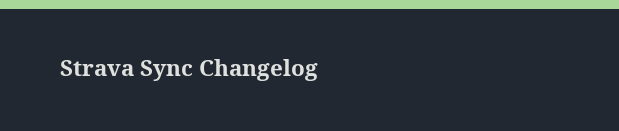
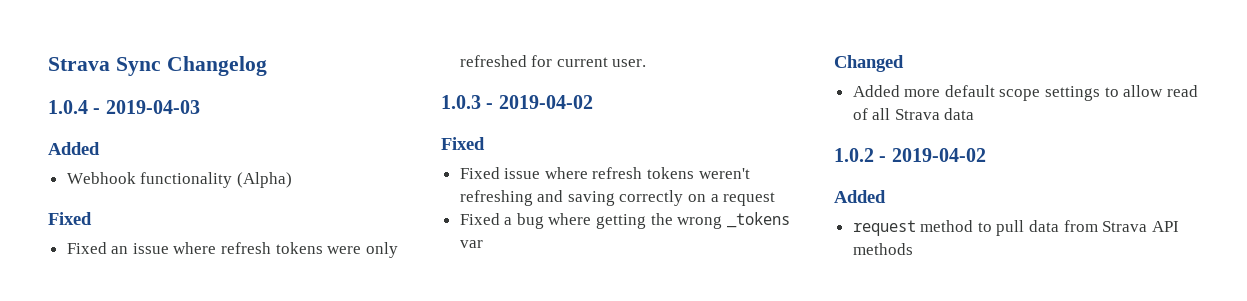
+ 1.0.4 - 2019-04-03
+ Added
+ Webhook functionality (Alpha)
+ Fixed
+ Fixed an issue where refresh tokens were only refreshed for current user.
+ 1.0.3 - 2019-04-02
+ Fixed
+ Fixed issue where refresh tokens weren't refreshing and saving correctly on a request
+ Fixed a bug where getting the wrong _tokens var
+ Changed
+ Added more default scope settings to allow read of all Strava data
+ 1.0.2 - 2019-04-02
+ Added
+ request method to pull data from Strava API methods

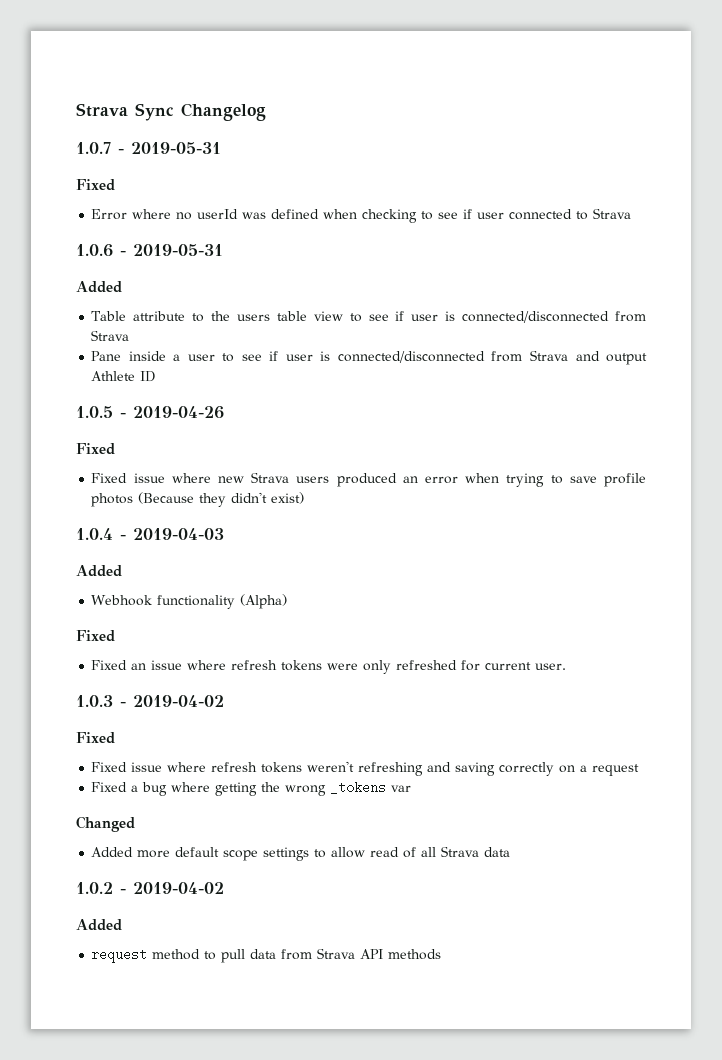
+ 1.0.7 - 2019-05-31
+ Fixed
+ Error where no userId was defined when checking to see if user connected to Strava
+ 1.0.6 - 2019-05-31
+ Added
+ Table attribute to the users table view to see if user is connected/disconnected from Strava
+ Pane inside a user to see if user is connected/disconnected from Strava and output Athlete ID
+ 1.0.5 - 2019-04-26
+ Fixed
+ Fixed issue where new Strava users produced an error when trying to save profile photos (Because they didn't exist)

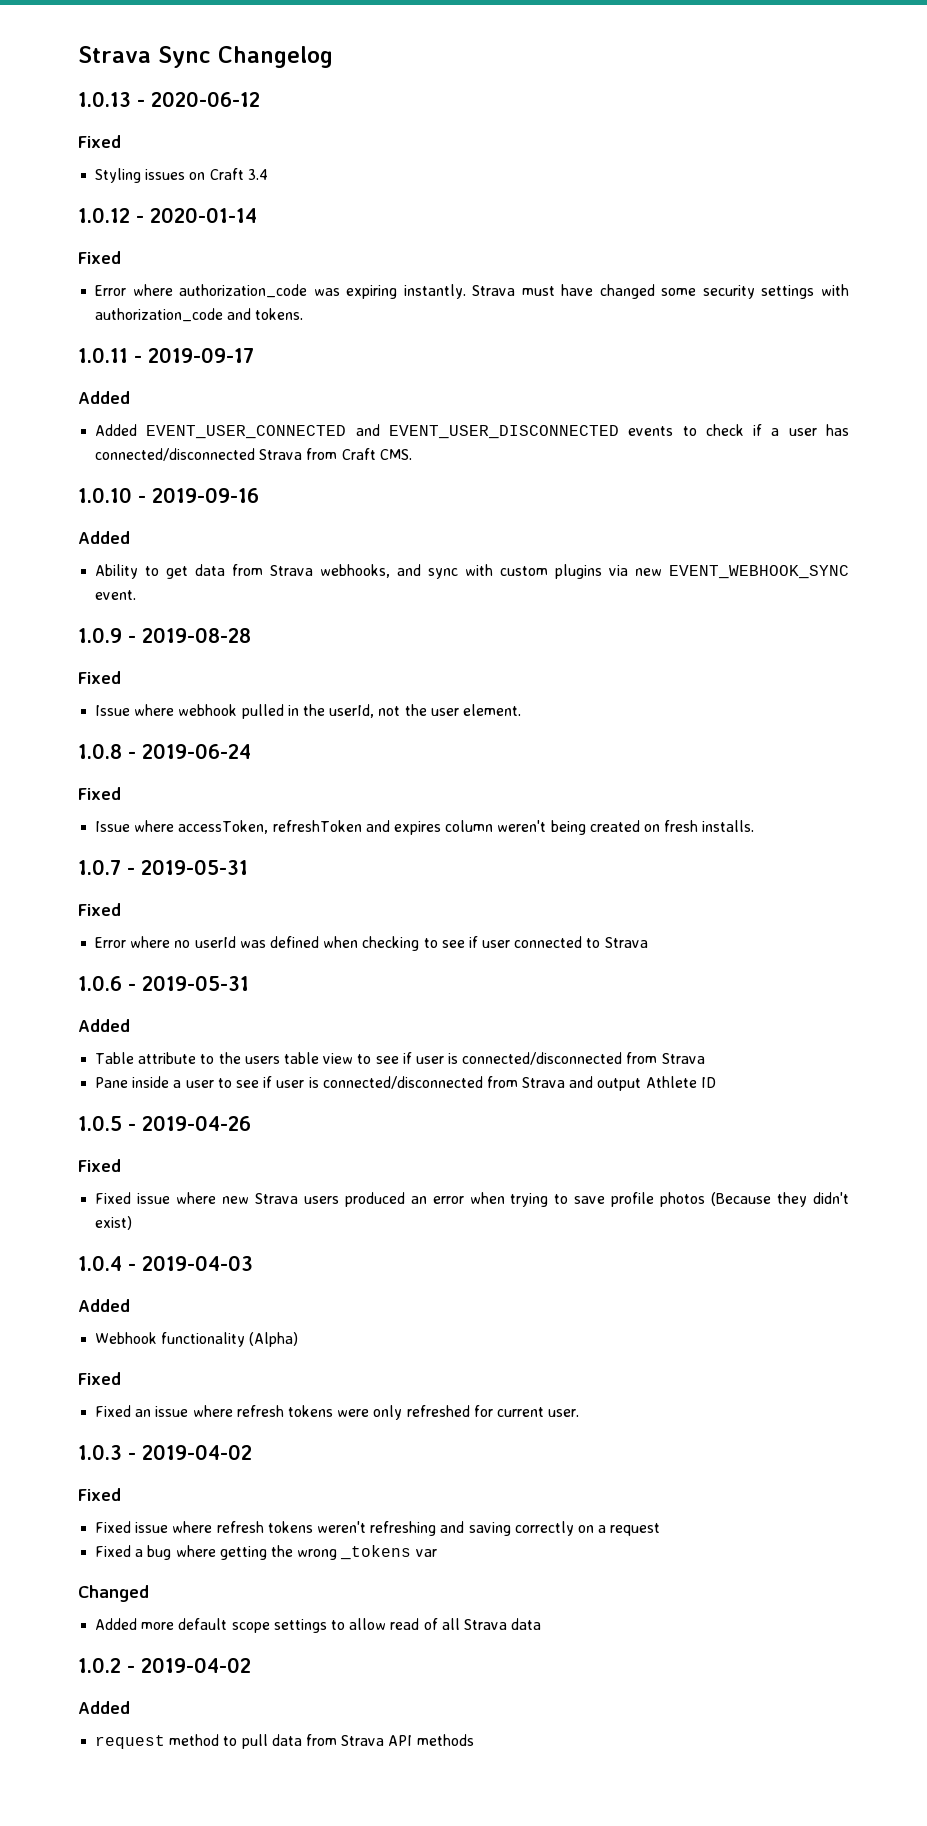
+ 1.0.13 - 2020-06-12
+ Fixed
+ Styling issues on Craft 3.4
+ 1.0.12 - 2020-01-14
+ Fixed
+ Error where authorization_code was expiring instantly. Strava must have changed some security settings with authorization_code and tokens.
+ 1.0.11 - 2019-09-17
+ Added
+ Added EVENT_USER_CONNECTED and EVENT_USER_DISCONNECTED events to check if a user has connected/disconnected Strava from Craft CMS.
+ 1.0.10 - 2019-09-16
+ Added
+ Ability to get data from Strava webhooks, and sync with custom plugins via new EVENT_WEBHOOK_SYNC event.
+ 1.0.9 - 2019-08-28
+ Fixed
+ Issue where webhook pulled in the userId, not the user element.
+ 1.0.8 - 2019-06-24
+ Fixed
+ Issue where accessToken, refreshToken and expires column weren't being created on fresh installs.

